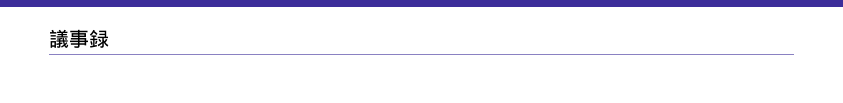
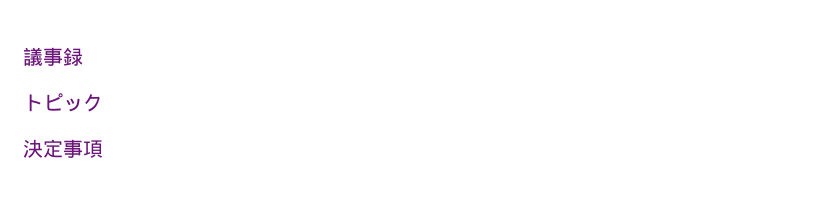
+ トピック
+ 決定事項

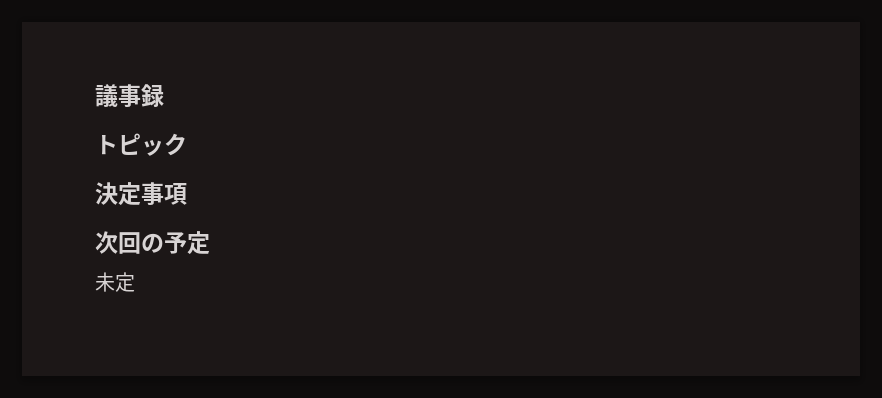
+ 次回の予定
+ 未定

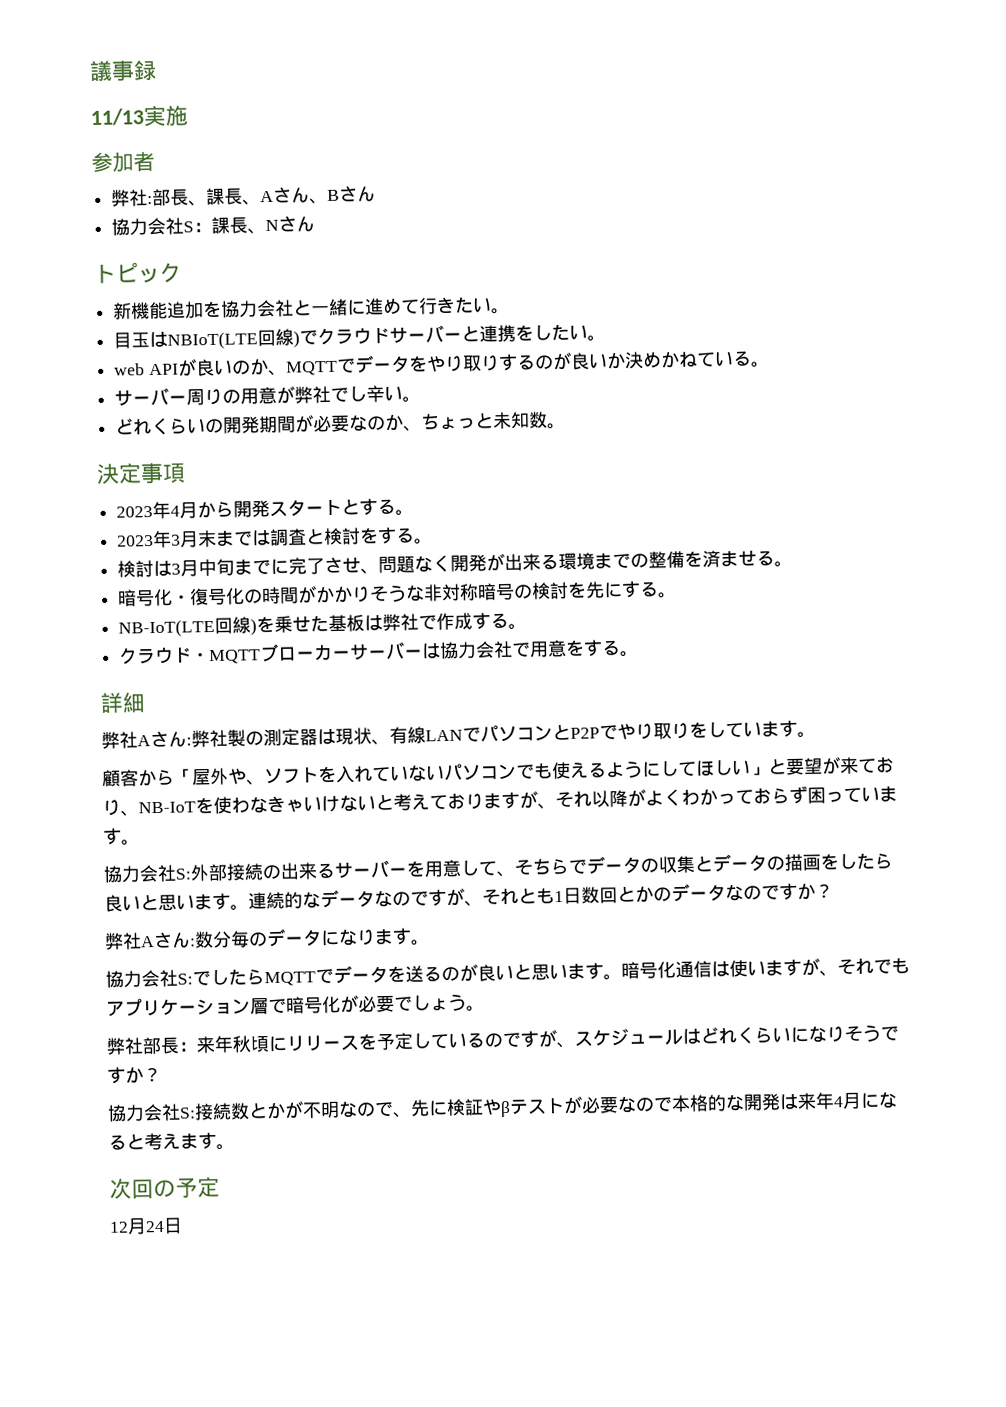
+ 11/13実施
+ 参加者
+ 弊社:部長、課長、Aさん、Bさん
+ 協力会社S：課長、Nさん
  トピック
+ 新機能追加を協力会社と一緒に進めて行きたい。
+ 目玉はNBIoT(LTE回線)でクラウドサーバーと連携をしたい。
+ web APIが良いのか、MQTTでデータをやり取りするのが良いか決めかねている。
+ サーバー周りの用意が弊社でし辛い。
+ どれくらいの開発期間が必要なのか、ちょっと未知数。
  決定事項
+ 2023年4月から開発スタートとする。
+ 2023年3月末までは調査と検討をする。
+ 検討は3月中旬までに完了させ、問題なく開発が出来る環境までの整備を済ませる。
+ 暗号化・復号化の時間がかかりそうな非対称暗号の検討を先にする。
+ NB-IoT(LTE回線)を乗せた基板は弊社で作成する。
+ クラウド・MQTTブローカーサーバーは協力会社で用意をする。
+ 詳細
+ 弊社Aさん:弊社製の測定器は現状、有線LANでパソコンとP2Pでやり取りをしています。
+ 顧客から「屋外や、ソフトを入れていないパソコンでも使えるようにしてほしい」と要望が来ており、NB-IoTを使わなきゃいけないと考えておりますが、それ以降がよくわかっておらず困っています。
+ 協力会社S:外部接続の出来るサーバーを用意して、そちらでデータの収集とデータの描画をしたら良いと思います。連続的なデータなのですが、それとも1日数回とかのデータなのですか？
+ 弊社Aさん:数分毎のデータになります。
+ 協力会社S:でしたらMQTTでデータを送るのが良いと思います。暗号化通信は使いますが、それでもアプリケーション層で暗号化が必要でしょう。
+ 弊社部長：来年秋頃にリリースを予定しているのですが、スケジュールはどれくらいになりそうですか？
+ 協力会社S:接続数とかが不明なので、先に検証やβテストが必要なので本格的な開発は来年4月になると考えます。
- 未定
+ 12月24日

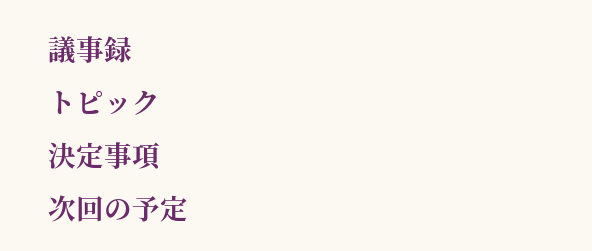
- 11/13実施
- 参加者
- 弊社:部長、課長、Aさん、Bさん
- 協力会社S：課長、Nさん
  トピック
- 新機能追加を協力会社と一緒に進めて行きたい。
- 目玉はNBIoT(LTE回線)でクラウドサーバーと連携をしたい。
- web APIが良いのか、MQTTでデータをやり取りするのが良いか決めかねている。
- サーバー周りの用意が弊社でし辛い。
- どれくらいの開発期間が必要なのか、ちょっと未知数。
  決定事項
- 2023年4月から開発スタートとする。
- 2023年3月末までは調査と検討をする。
- 検討は3月中旬までに完了させ、問題なく開発が出来る環境までの整備を済ませる。
- 暗号化・復号化の時間がかかりそうな非対称暗号の検討を先にする。
- NB-IoT(LTE回線)を乗せた基板は弊社で作成する。
- クラウド・MQTTブローカーサーバーは協力会社で用意をする。
- 詳細
- 弊社Aさん:弊社製の測定器は現状、有線LANでパソコンとP2Pでやり取りをしています。
- 顧客から「屋外や、ソフトを入れていないパソコンでも使えるようにしてほしい」と要望が来ており、NB-IoTを使わなきゃいけないと考えておりますが、それ以降がよくわかっておらず困っています。
- 協力会社S:外部接続の出来るサーバーを用意して、そちらでデータの収集とデータの描画をしたら良いと思います。連続的なデータなのですが、それとも1日数回とかのデータなのですか？
- 弊社Aさん:数分毎のデータになります。
- 協力会社S:でしたらMQTTでデータを送るのが良いと思います。暗号化通信は使いますが、それでもアプリケーション層で暗号化が必要でしょう。
- 弊社部長：来年秋頃にリリースを予定しているのですが、スケジュールはどれくらいになりそうですか？
- 協力会社S:接続数とかが不明なので、先に検証やβテストが必要なので本格的な開発は来年4月になると考えます。
- 12月24日

